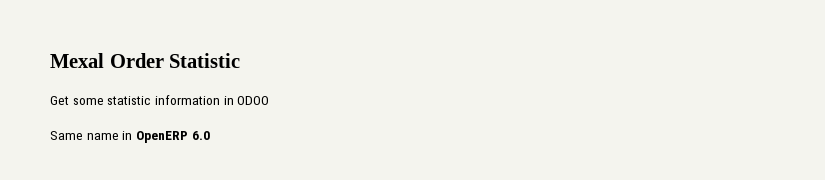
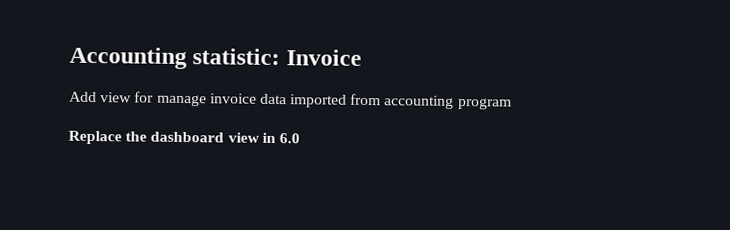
- Mexal Order Statistic
- Get some statistic information in ODOO
- Same name in OpenERP 6.0
+ Accounting statistic: Invoice
+ Add view for manage invoice data imported from accounting program
+ Replace the dashboard view in 6.0

